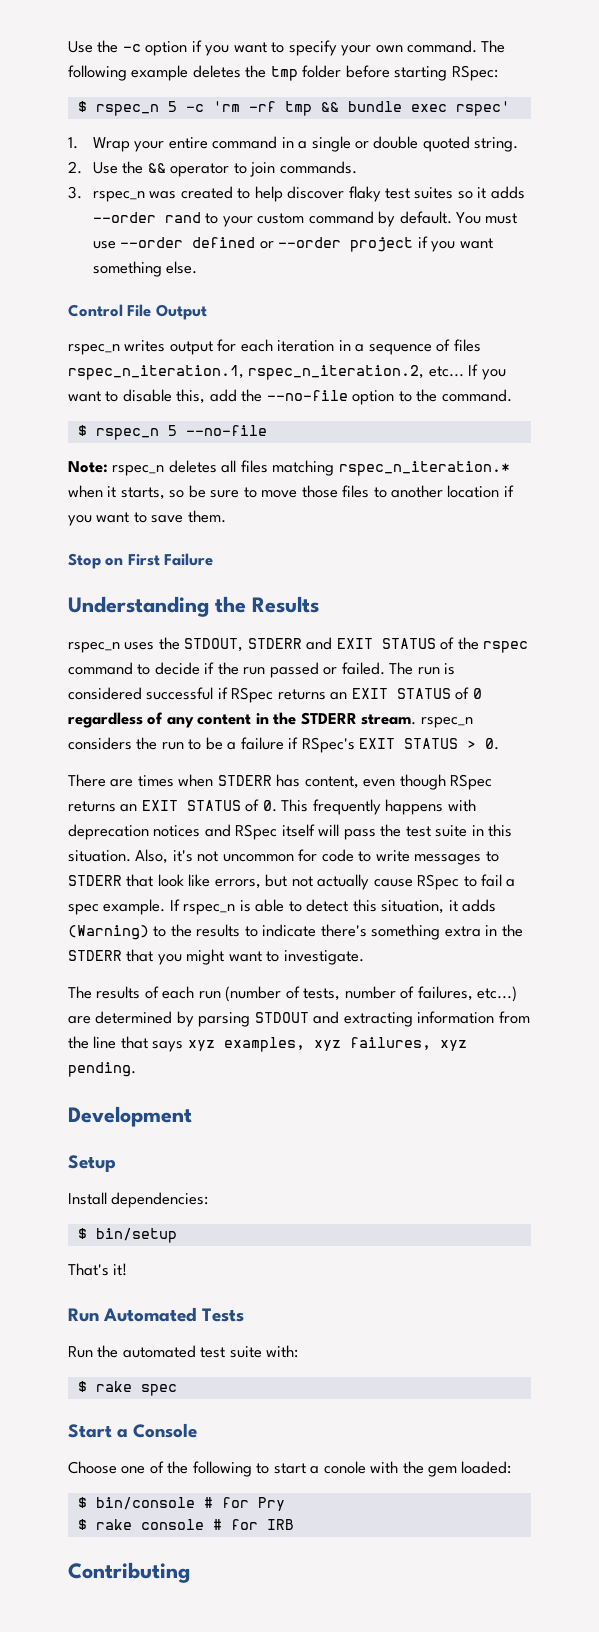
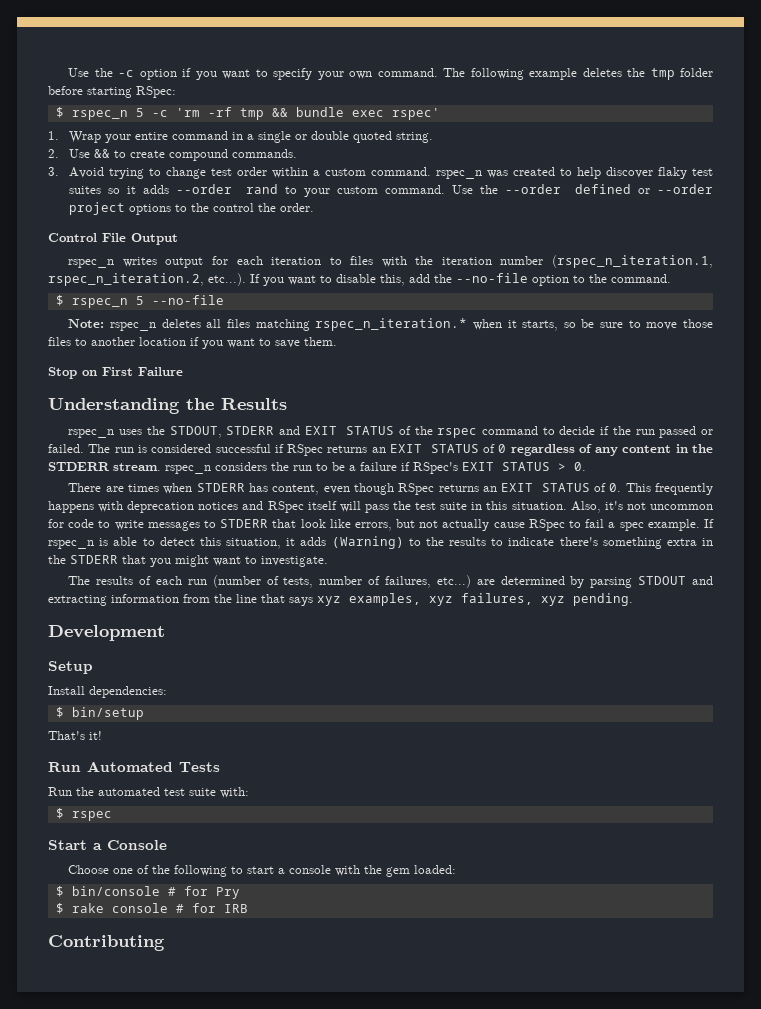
- 2. Use the && operator to join commands.
- 3. rspec_n was created to help discover flaky test suites so it adds --order rand to your custom command by default. You must use --order defined or --order project if you want something else.
+ 2. Use && to create compound commands.
+ 3. Avoid trying to change test order within a custom command. rspec_n was created to help discover flaky test suites so it adds --order rand to your custom command. Use the --order defined or --order project options to the control the order.
- rspec_n writes output for each iteration in a sequence of files rspec_n_iteration.1, rspec_n_iteration.2, etc... If you want to disable this, add the --no-file option to the command.
+ rspec_n writes output for each iteration to files with the iteration number (rspec_n_iteration.1, rspec_n_iteration.2, etc...). If you want to disable this, add the --no-file option to the command.
- $ rake spec
+ $ rspec
- Choose one of the following to start a conole with the gem loaded:
+ Choose one of the following to start a console with the gem loaded:

